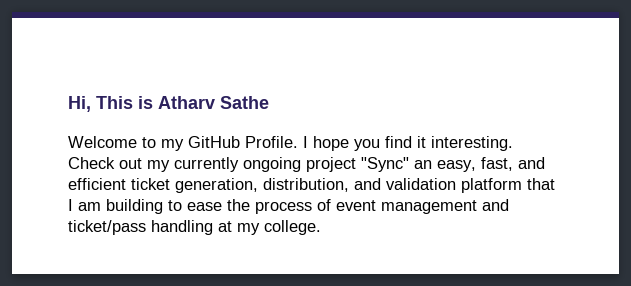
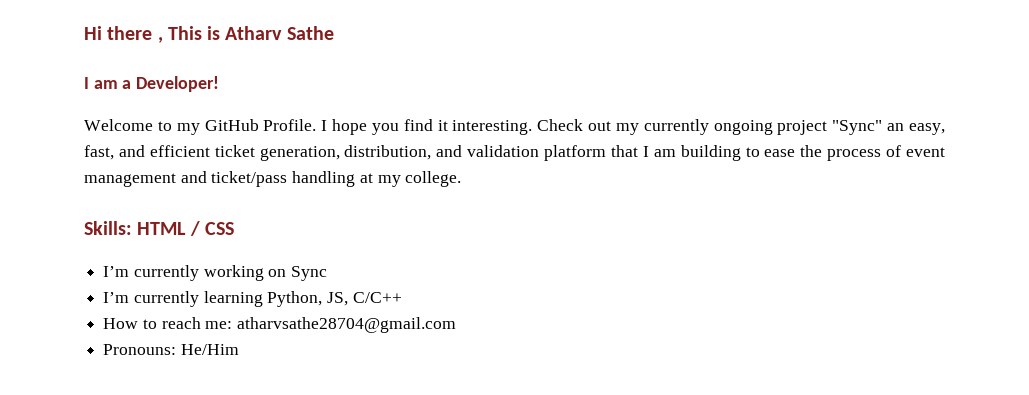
- Hi, This is Atharv Sathe
+ Hi there , This is Atharv Sathe
+ I am a Developer!
+ Skills: HTML / CSS
+ I’m currently working on Sync
+ I’m currently learning Python, JS, C/C++
+ How to reach me: atharvsathe28704@gmail.com
+ Pronouns: He/Him

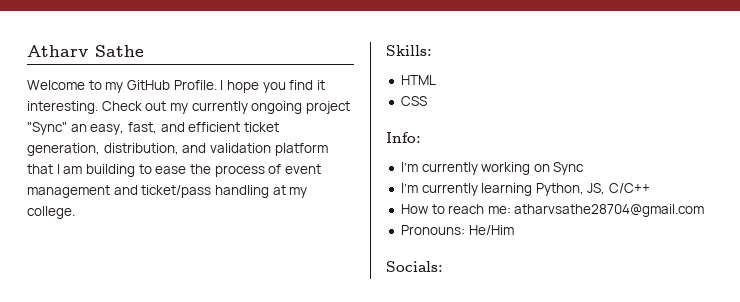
- Hi there , This is Atharv Sathe
- I am a Developer!
+ Atharv Sathe
- Skills: HTML / CSS
+ Skills:
+ HTML
+ CSS
+ Info:
+ Socials:

